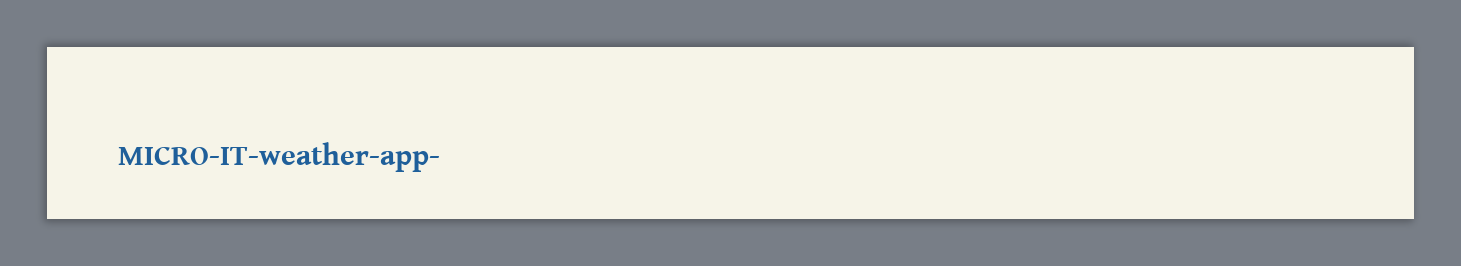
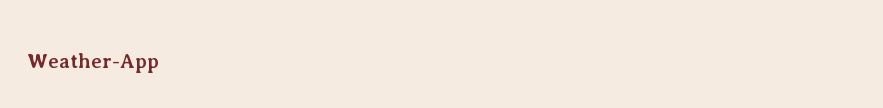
- MICRO-IT-weather-app-
+ Weather-App

